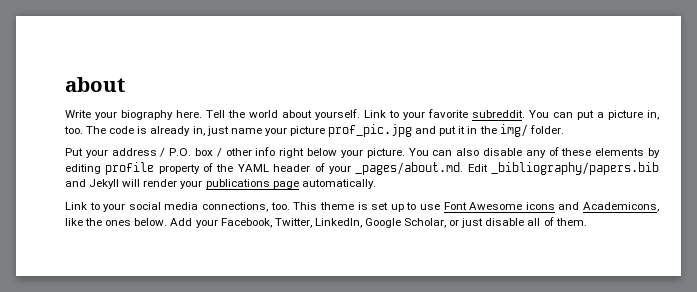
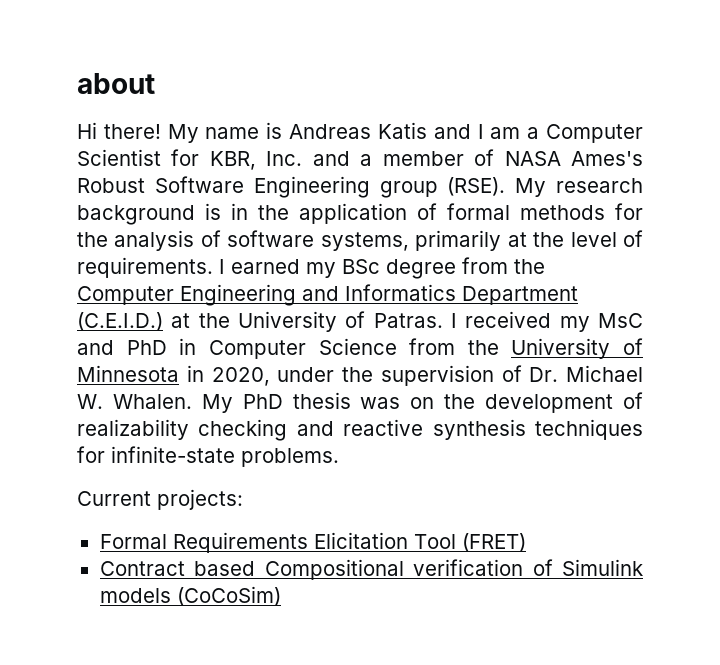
- Write your biography here. Tell the world about yourself. Link to your favorite subreddit. You can put a picture in, too. The code is already in, just name your picture prof_pic.jpg and put it in the img/ folder.
- Put your address / P.O. box / other info right below your picture. You can also disable any of these elements by editing profile property of the YAML header of your _pages/about.md. Edit _bibliography/papers.bib and Jekyll will render your publications page automatically.
- Link to your social media connections, too. This theme is set up to use Font Awesome icons and Academicons, like the ones below. Add your Facebook, Twitter, LinkedIn, Google Scholar, or just disable all of them.
+ Hi there! My name is Andreas Katis and I am a Computer Scientist for KBR, Inc. and a member of NASA Ames's Robust Software Engineering group (RSE). My research background is in the application of formal methods for the analysis of software systems, primarily at the level of requirements. I earned my BSc degree from the Computer Engineering and Informatics Department (C.E.I.D.) at the University of Patras. I received my MsC and PhD in Computer Science from the University of Minnesota in 2020, under the supervision of Dr. Michael W. Whalen. My PhD thesis was on the development of realizability checking and reactive synthesis techniques for infinite-state problems.
+ Current projects:
+ Formal Requirements Elicitation Tool (FRET)
+ Contract based Compositional verification of Simulink models (CoCoSim)

